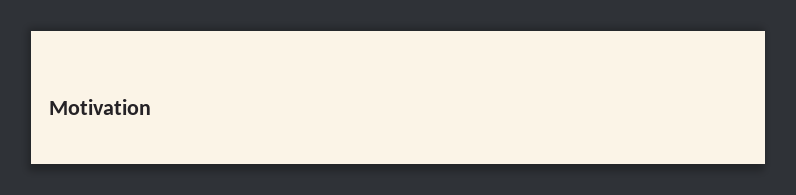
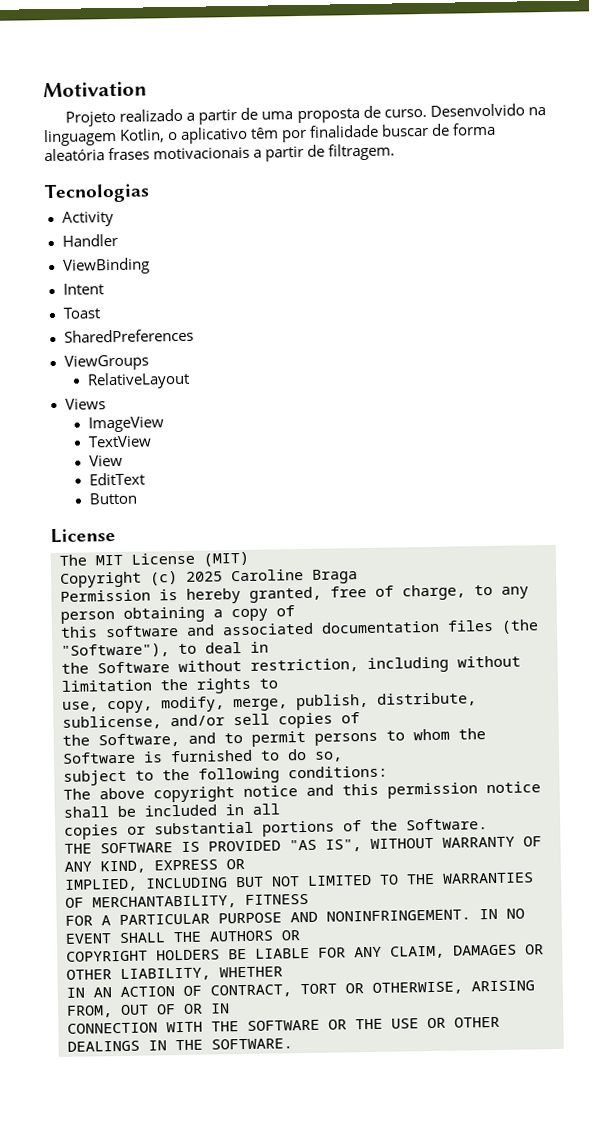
+ Projeto realizado a partir de uma proposta de curso. Desenvolvido na linguagem Kotlin, o aplicativo têm por finalidade buscar de forma aleatória frases motivacionais a partir de filtragem.
+ Tecnologias
+ Activity
+ Handler
+ ViewBinding
+ Intent
+ Toast
+ SharedPreferences
+ ViewGroups
+ RelativeLayout
+ Views
+ ImageView
+ TextView
+ View
+ EditText
+ Button
+ License
+ The MIT License (MIT)
+ Copyright (c) 2025 Caroline Braga
+ Permission is hereby granted, free of charge, to any person obtaining a copy of
+ this software and associated documentation files (the "Software"), to deal in
+ the Software without restriction, including without limitation the rights to
+ use, copy, modify, merge, publish, distribute, sublicense, and/or sell copies of
+ the Software, and to permit persons to whom the Software is furnished to do so,
+ subject to the following conditions:
+ The above copyright notice and this permission notice shall be included in all
+ copies or substantial portions of the Software.
+ THE SOFTWARE IS PROVIDED "AS IS", WITHOUT WARRANTY OF ANY KIND, EXPRESS OR
+ IMPLIED, INCLUDING BUT NOT LIMITED TO THE WARRANTIES OF MERCHANTABILITY, FITNESS
+ FOR A PARTICULAR PURPOSE AND NONINFRINGEMENT. IN NO EVENT SHALL THE AUTHORS OR
+ COPYRIGHT HOLDERS BE LIABLE FOR ANY CLAIM, DAMAGES OR OTHER LIABILITY, WHETHER
+ IN AN ACTION OF CONTRACT, TORT OR OTHERWISE, ARISING FROM, OUT OF OR IN
+ CONNECTION WITH THE SOFTWARE OR THE USE OR OTHER DEALINGS IN THE SOFTWARE.

